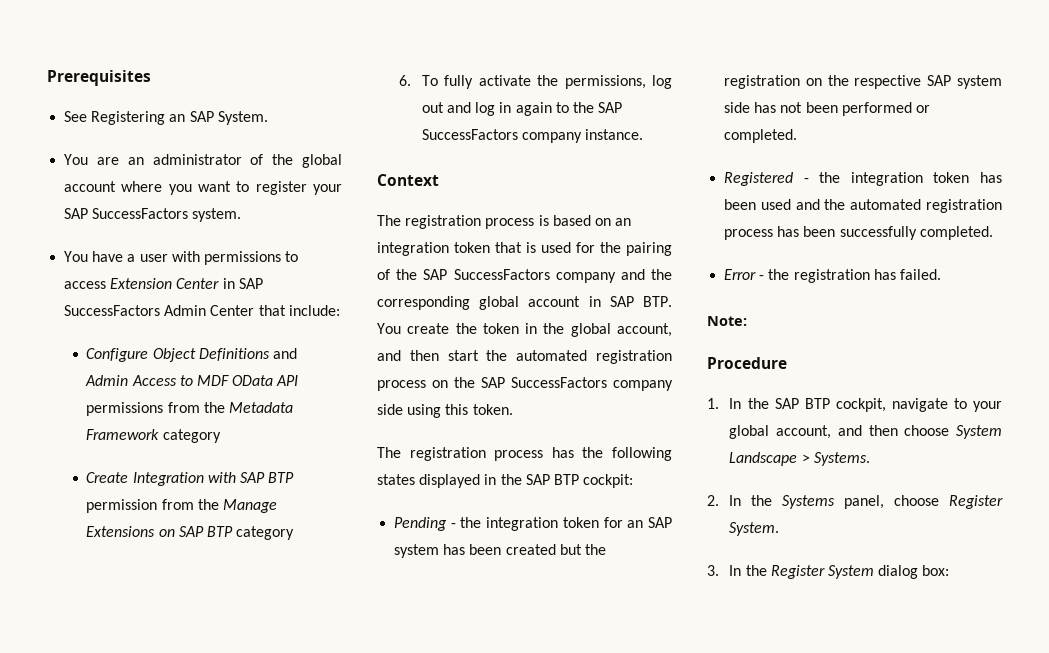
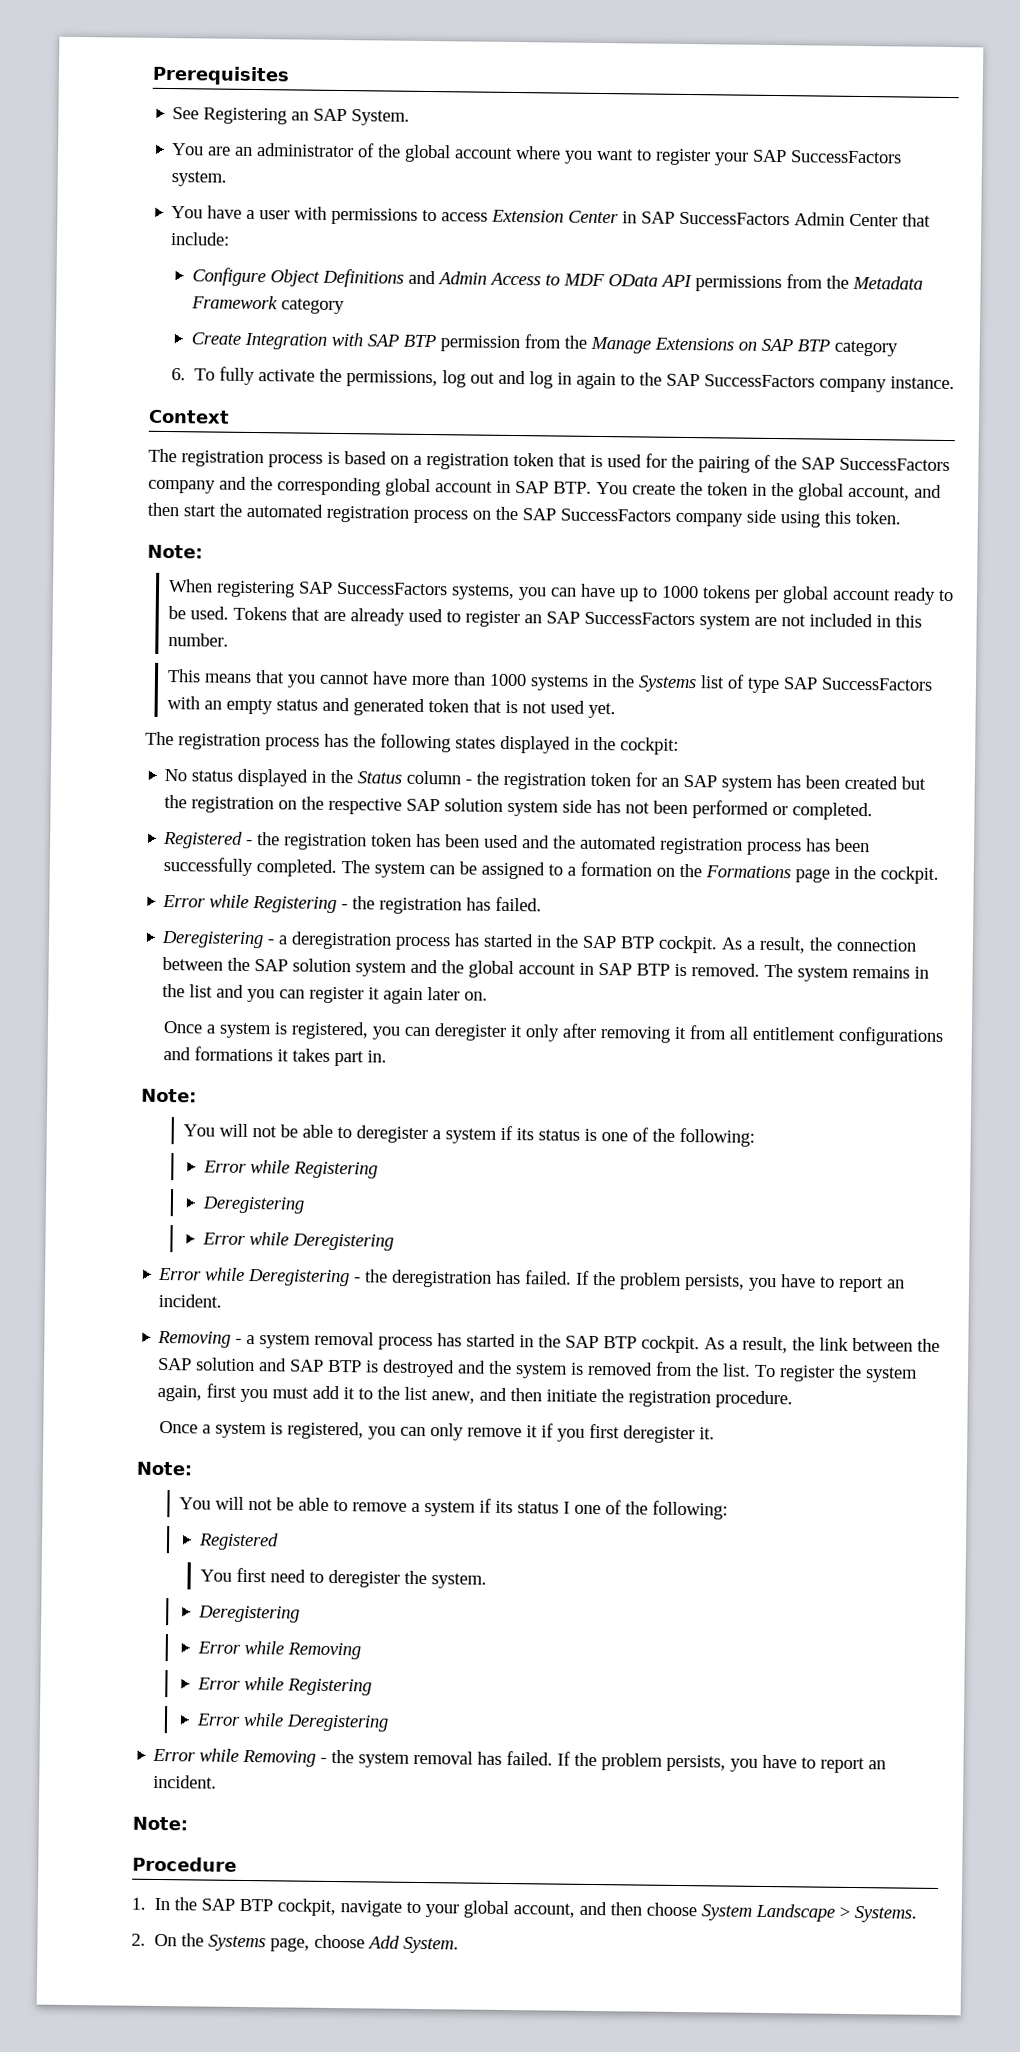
- The registration process is based on an integration token that is used for the pairing of the SAP SuccessFactors company and the corresponding global account in SAP BTP. You create the token in the global account, and then start the automated registration process on the SAP SuccessFactors company side using this token.
+ The registration process is based on a registration token that is used for the pairing of the SAP SuccessFactors company and the corresponding global account in SAP BTP. You create the token in the global account, and then start the automated registration process on the SAP SuccessFactors company side using this token.
+ Note:
+ When registering SAP SuccessFactors systems, you can have up to 1000 tokens per global account ready to be used. Tokens that are already used to register an SAP SuccessFactors system are not included in this number.
+ This means that you cannot have more than 1000 systems in the Systems list of type SAP SuccessFactors with an empty status and generated token that is not used yet.
- The registration process has the following states displayed in the SAP BTP cockpit:
+ The registration process has the following states displayed in the cockpit:
- Pending - the integration token for an SAP system has been created but the registration on the respective SAP system side has not been performed or completed.
+ No status displayed in the Status column - the registration token for an SAP system has been created but the registration on the respective SAP solution system side has not been performed or completed.
- Registered - the integration token has been used and the automated registration process has been successfully completed.
- Error - the registration has failed.
+ Registered - the registration token has been used and the automated registration process has been successfully completed. The system can be assigned to a formation on the Formations page in the cockpit.
+ Error while Registering - the registration has failed.
+ Deregistering - а deregistration process has started in the SAP BTP cockpit. As a result, the connection between the SAP solution system and the global account in SAP BTP is removed. The system remains in the list and you can register it again later on.
+ Once a system is registered, you can deregister it only after removing it from all entitlement configurations and formations it takes part in.
+ Note:
+ You will not be able to deregister a system if its status is one of the following:
+ Error while Registering
+ Deregistering
+ Error while Deregistering
+ Error while Deregistering - the deregistration has failed. If the problem persists, you have to report an incident.
+ Removing - a system removal process has started in the SAP BTP cockpit. As a result, the link between the SAP solution and SAP BTP is destroyed and the system is removed from the list. To register the system again, first you must add it to the list anew, and then initiate the registration procedure.
+ Once a system is registered, you can only remove it if you first deregister it.
+ Note:
+ You will not be able to remove a system if its status I one of the following:
+ Registered
+ You first need to deregister the system.
+ Deregistering
+ Error while Removing
+ Error while Registering
+ Error while Deregistering
+ Error while Removing - the system removal has failed. If the problem persists, you have to report an incident.
- 2. In the Systems panel, choose Register System.
- 3. In the Register System dialog box:
+ 2. On the Systems page, choose Add System.

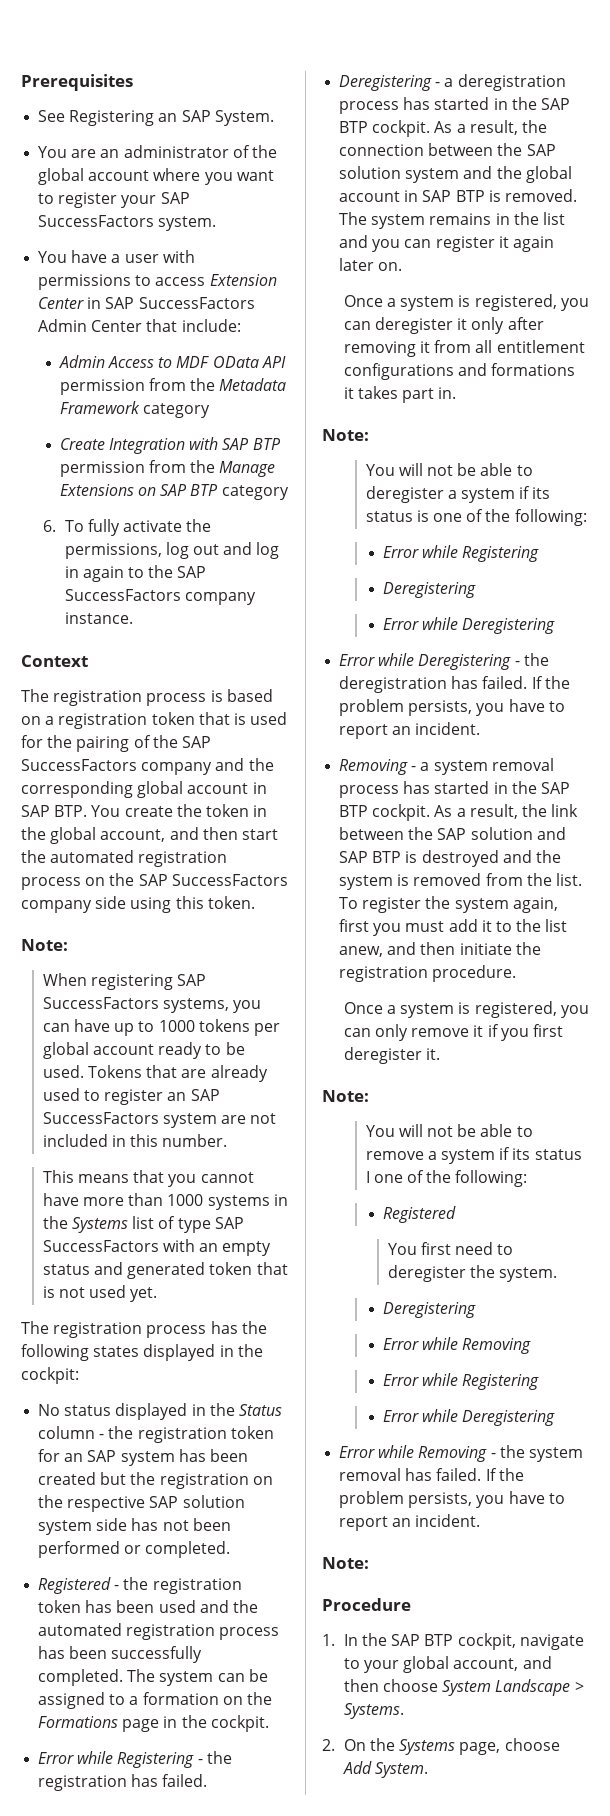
- Configure Object Definitions and Admin Access to MDF OData API permissions from the Metadata Framework category
+ Admin Access to MDF OData API permission from the Metadata Framework category

